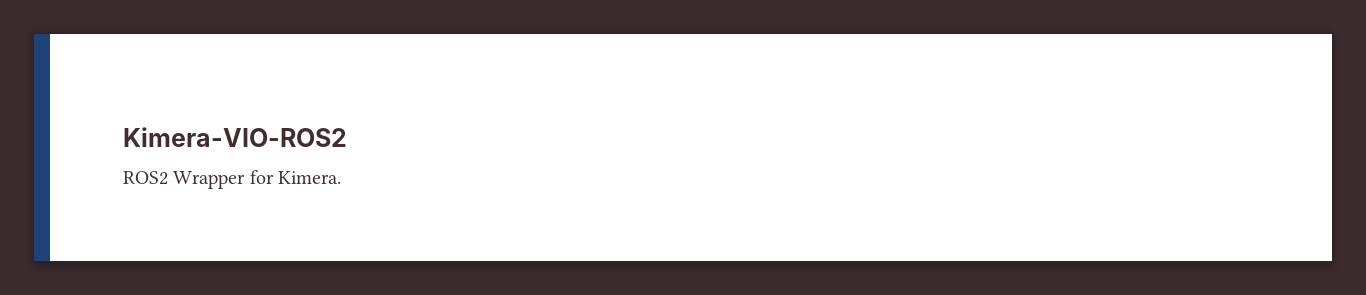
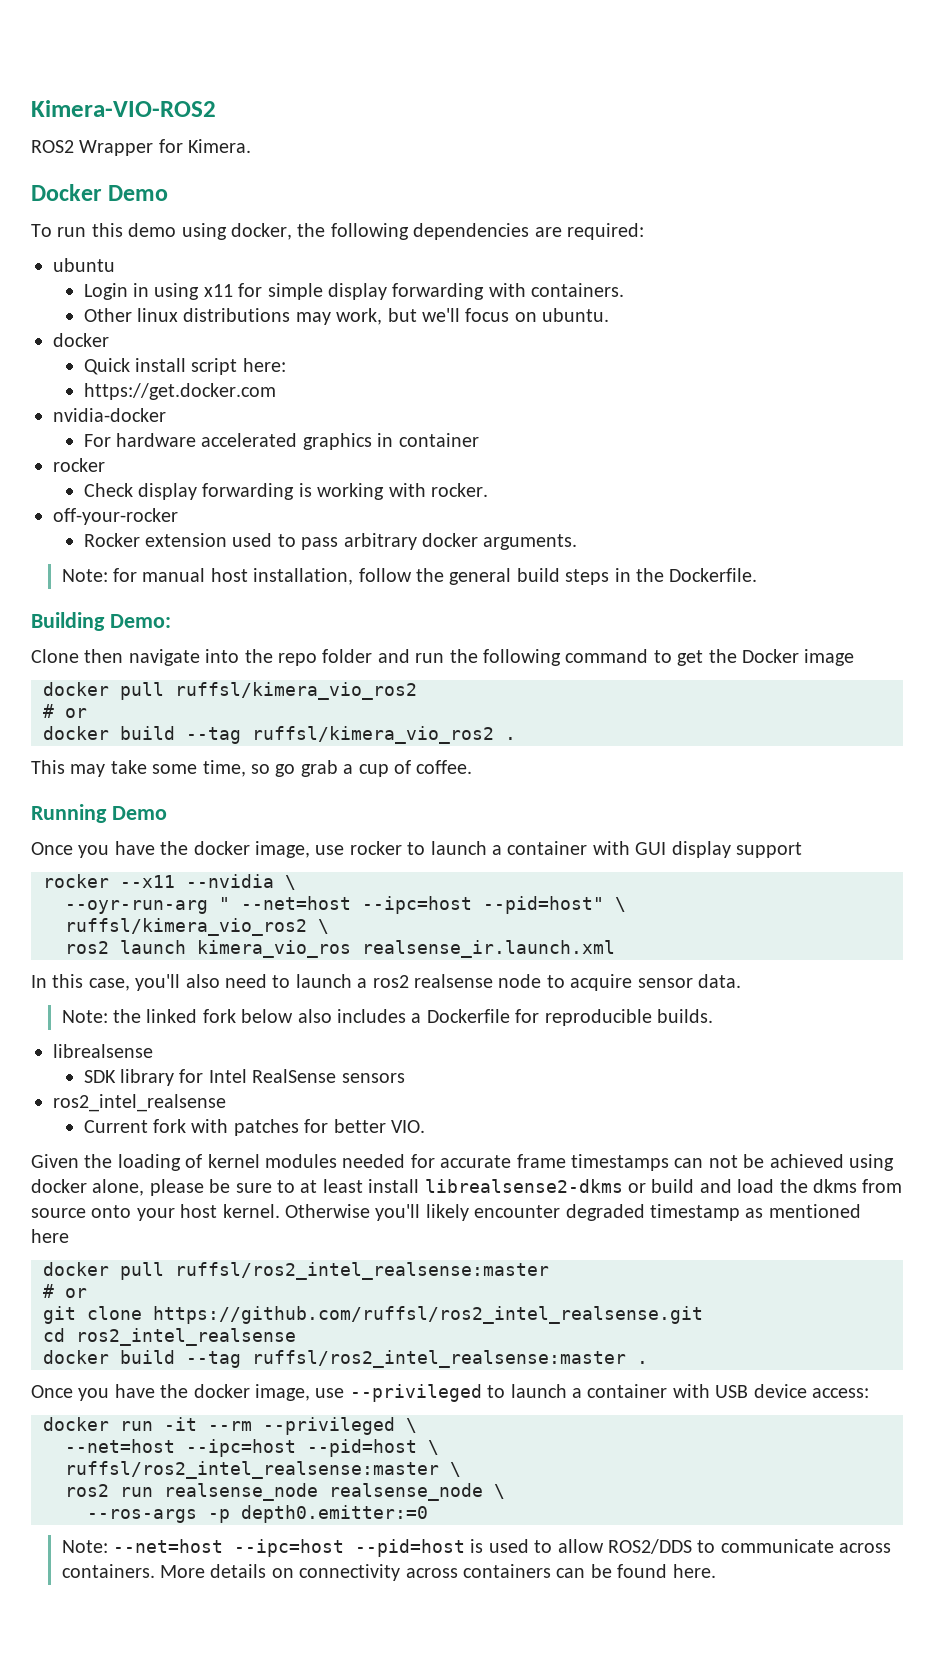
+ Docker Demo
+ To run this demo using docker, the following dependencies are required:
+ ubuntu
+ Login in using x11 for simple display forwarding with containers.
+ Other linux distributions may work, but we'll focus on ubuntu.
+ docker
+ Quick install script here:
+ https://get.docker.com
+ nvidia-docker
+ For hardware accelerated graphics in container
+ rocker
+ Check display forwarding is working with rocker.
+ off-your-rocker
+ Rocker extension used to pass arbitrary docker arguments.
+ Note: for manual host installation, follow the general build steps in the Dockerfile.
+ Building Demo:
+ Clone then navigate into the repo folder and run the following command to get the Docker image
+ docker pull ruffsl/kimera_vio_ros2
+ # or
+ docker build --tag ruffsl/kimera_vio_ros2 .
+ This may take some time, so go grab a cup of coffee.
+ Running Demo
+ Once you have the docker image, use rocker to launch a container with GUI display support
+ rocker --x11 --nvidia \
+ --oyr-run-arg " --net=host --ipc=host --pid=host" \
+ ruffsl/kimera_vio_ros2 \
+ ros2 launch kimera_vio_ros realsense_ir.launch.xml
+ In this case, you'll also need to launch a ros2 realsense node to acquire sensor data.
+ Note: the linked fork below also includes a Dockerfile for reproducible builds.
+ librealsense
+ SDK library for Intel RealSense sensors
+ ros2_intel_realsense
+ Current fork with patches for better VIO.
+ Given the loading of kernel modules needed for accurate frame timestamps can not be achieved using docker alone, please be sure to at least install librealsense2-dkms or build and load the dkms from source onto your host kernel. Otherwise you'll likely encounter degraded timestamp as mentioned here
+ docker pull ruffsl/ros2_intel_realsense:master
+ # or
+ git clone https://github.com/ruffsl/ros2_intel_realsense.git
+ cd ros2_intel_realsense
+ docker build --tag ruffsl/ros2_intel_realsense:master .
+ Once you have the docker image, use --privileged to launch a container with USB device access:
+ docker run -it --rm --privileged \
+ --net=host --ipc=host --pid=host \
+ ruffsl/ros2_intel_realsense:master \
+ ros2 run realsense_node realsense_node \
+ --ros-args -p depth0.emitter:=0
+ Note: --net=host --ipc=host --pid=host is used to allow ROS2/DDS to communicate across containers. More details on connectivity across containers can be found here.

